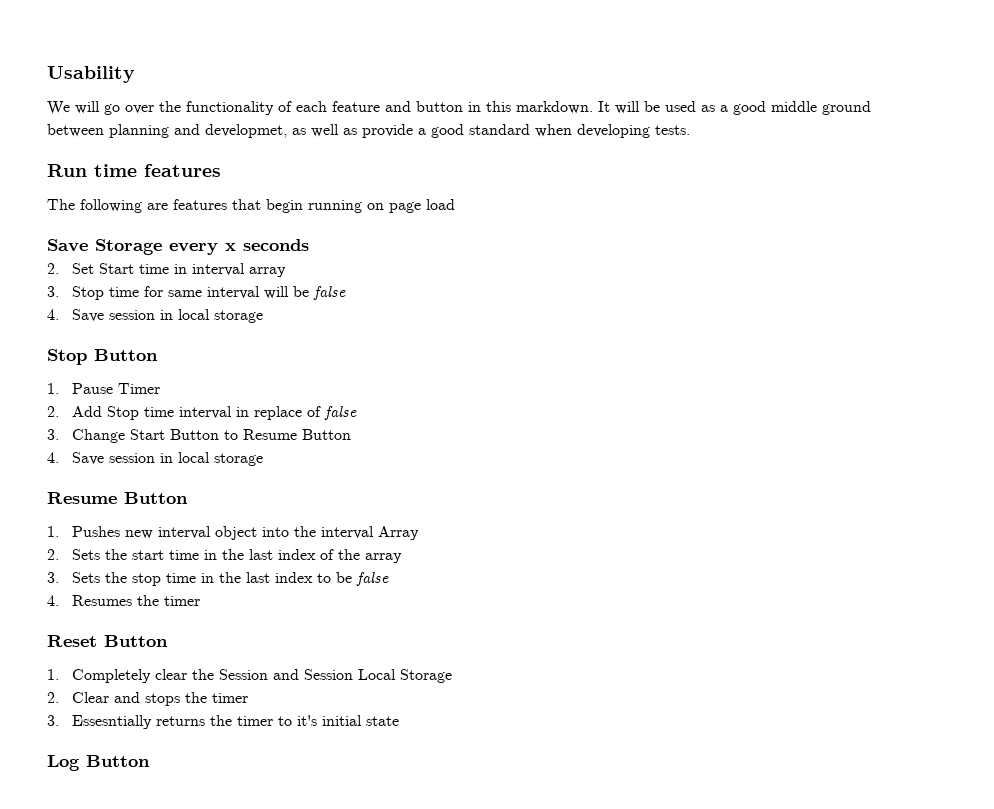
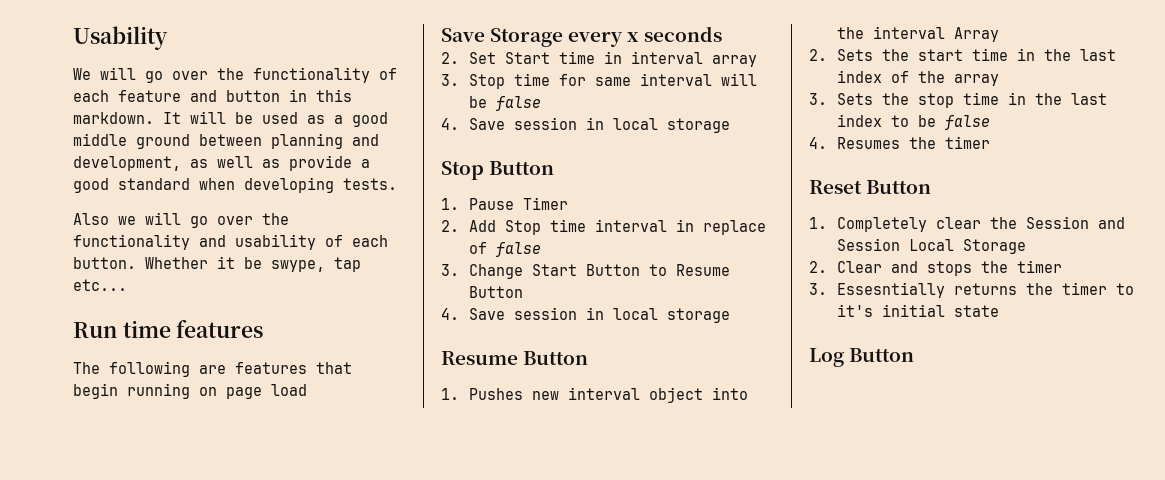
- It will be used as a good middle ground between planning and developmet, as well as provide a good standard when developing tests.
+ It will be used as a good middle ground between planning and development, as well as provide a good standard when developing tests.
+ Also we will go over the functionality and usability of each button. Whether it be swype, tap etc...

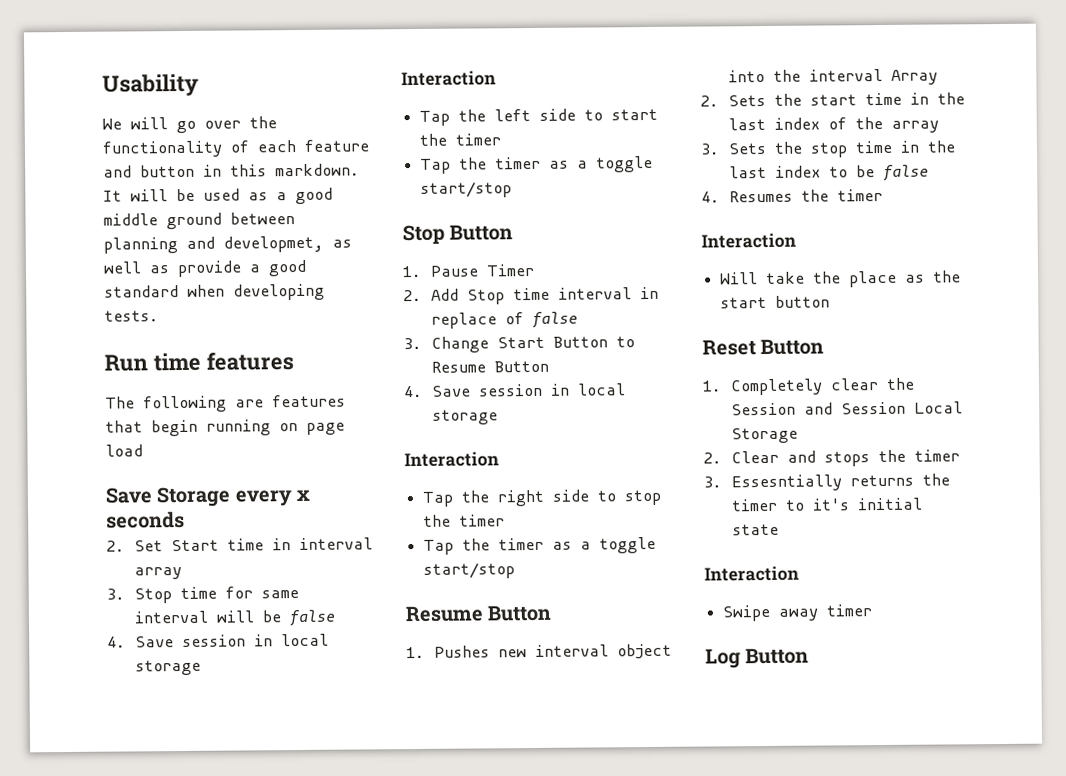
- It will be used as a good middle ground between planning and development, as well as provide a good standard when developing tests.
+ It will be used as a good middle ground between planning and developmet, as well as provide a good standard when developing tests.
- Also we will go over the functionality and usability of each button. Whether it be swype, tap etc...
  3. Stop time for same interval will be false
  4. Save session in local storage
+ Interaction
+ Tap the left side to start the timer
+ Tap the timer as a toggle start/stop
  3. Change Start Button to Resume Button
  4. Save session in local storage
+ Interaction
+ Tap the right side to stop the timer
+ Tap the timer as a toggle start/stop
  4. Resumes the timer
+ Interaction
+ Will take the place as the start button
  3. Essesntially returns the timer to it's initial state
+ Interaction
+ Swipe away timer

